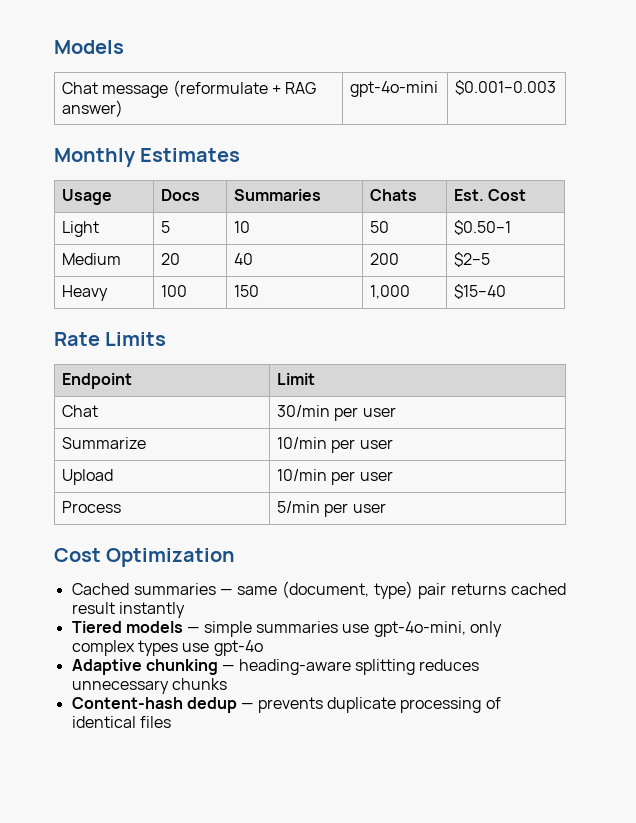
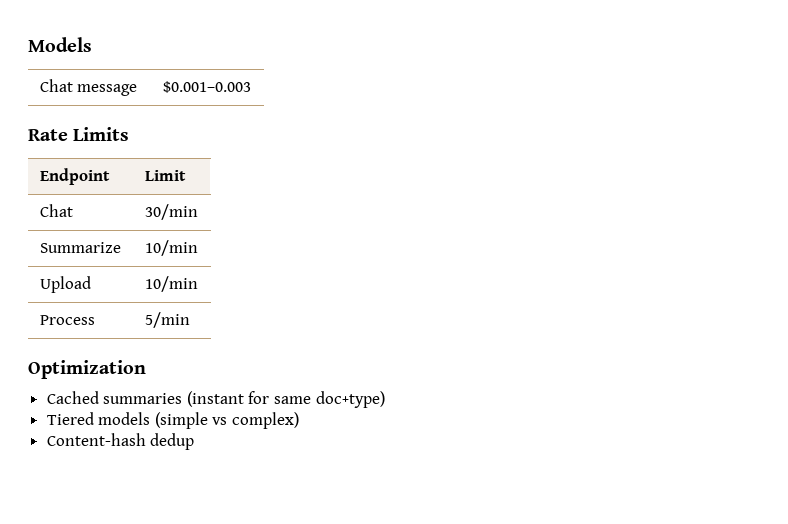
- Chat message (reformulate + RAG answer) | gpt-4o-mini | $0.001–0.003
- Monthly Estimates
- Usage | Docs | Summaries | Chats | Est. Cost
- Light | 5 | 10 | 50 | $0.50–1
- Medium | 20 | 40 | 200 | $2–5
- Heavy | 100 | 150 | 1,000 | $15–40
+ Chat message | $0.001–0.003
- Chat | 30/min per user
+ Chat | 30/min
- Summarize | 10/min per user
+ Summarize | 10/min
- Upload | 10/min per user
+ Upload | 10/min
- Process | 5/min per user
- Cost Optimization
+ Process | 5/min
+ Optimization
- Cached summaries — same (document, type) pair returns cached result instantly
- Tiered models — simple summaries use gpt-4o-mini, only complex types use gpt-4o
- Adaptive chunking — heading-aware splitting reduces unnecessary chunks
- Content-hash dedup — prevents duplicate processing of identical files
+ Cached summaries (instant for same doc+type)
+ Tiered models (simple vs complex)
+ Content-hash dedup

